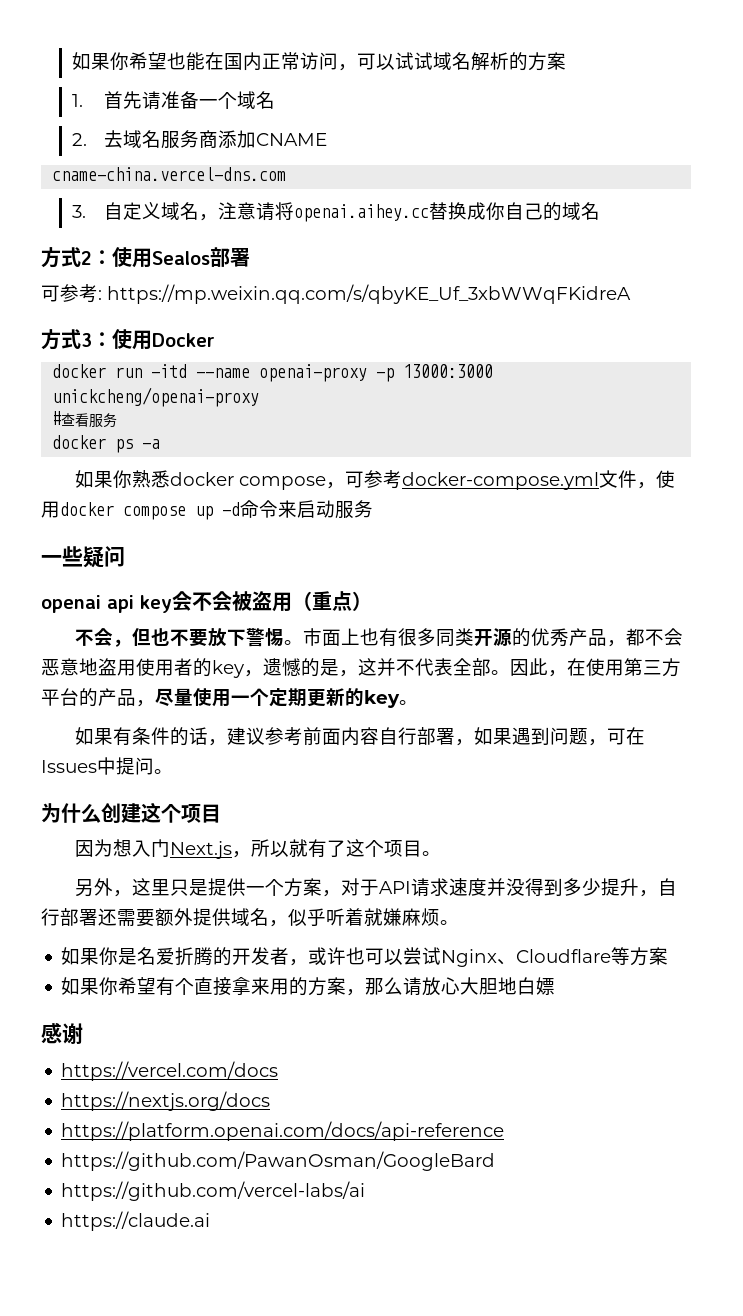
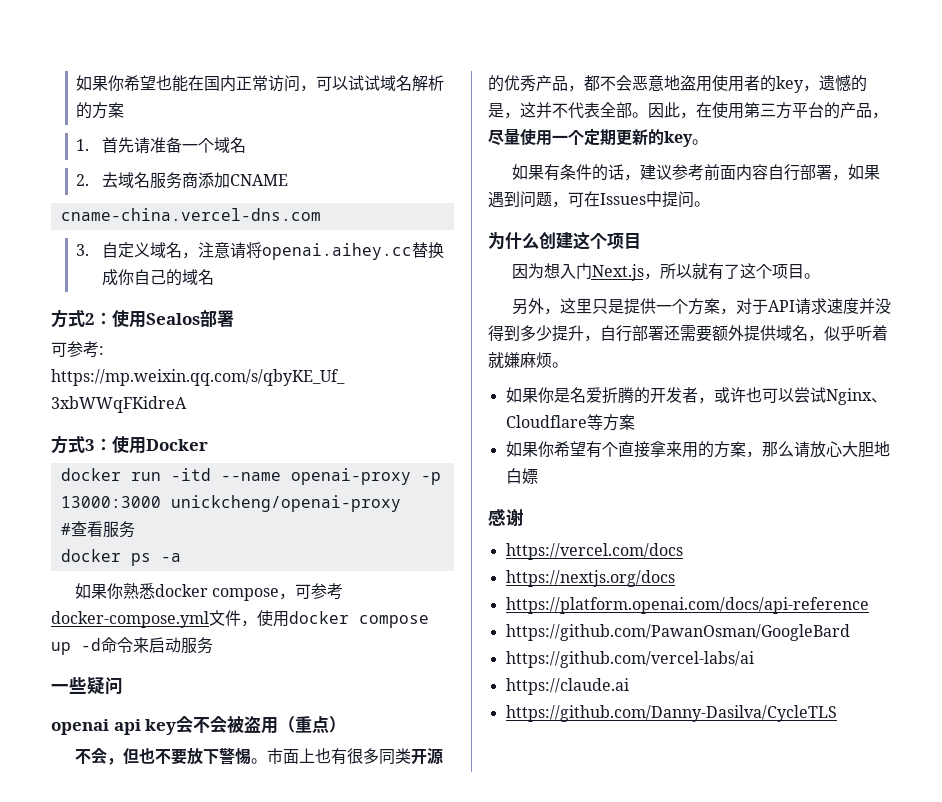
+ https://github.com/Danny-Dasilva/CycleTLS

